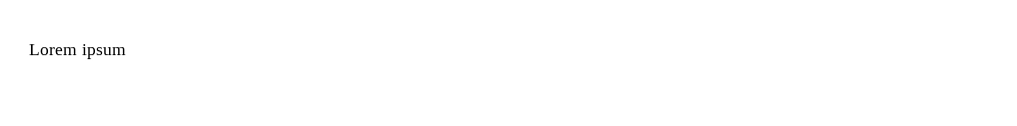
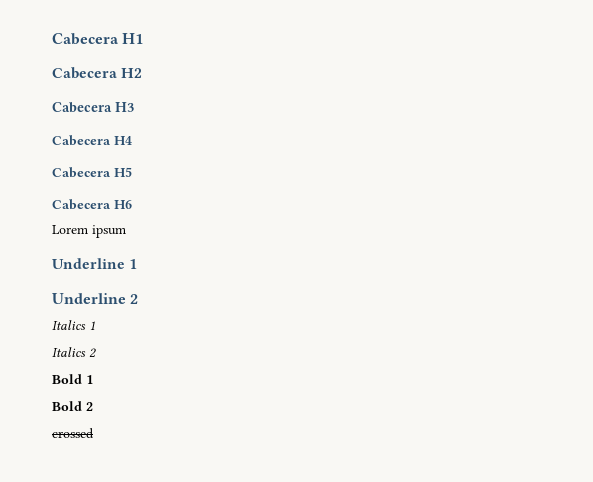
+ Cabecera H1
+ Cabecera H2
+ Cabecera H3
+ Cabecera H4
+ Cabecera H5
+ Cabecera H6
  Lorem ipsum
+ Underline 1
+ Underline 2
+ Italics 1
+ Italics 2
+ Bold 1
+ Bold 2
+ crossed

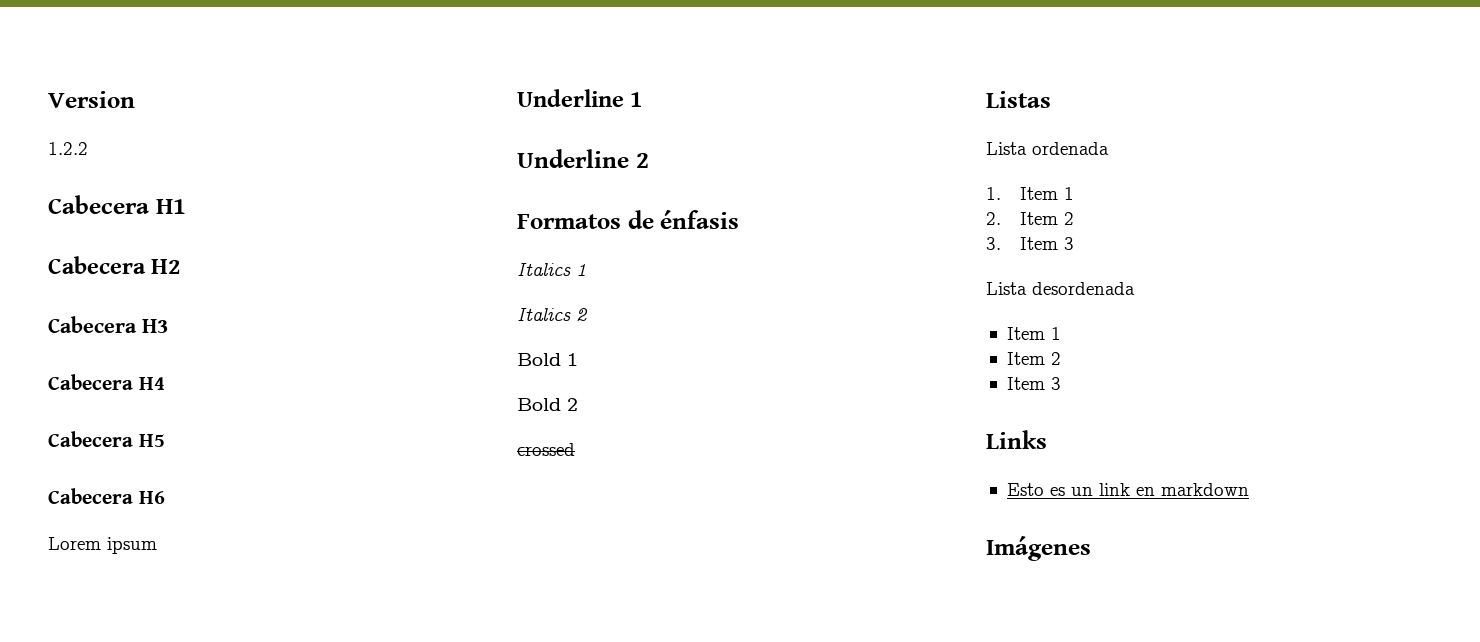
+ Version
+ 1.2.2
+ Formatos de énfasis
+ Listas
+ Lista ordenada
+ 1. Item 1
+ 2. Item 2
+ 3. Item 3
+ Lista desordenada
+ Item 1
+ Item 2
+ Item 3
+ Links
+ Esto es un link en markdown
+ Imágenes

